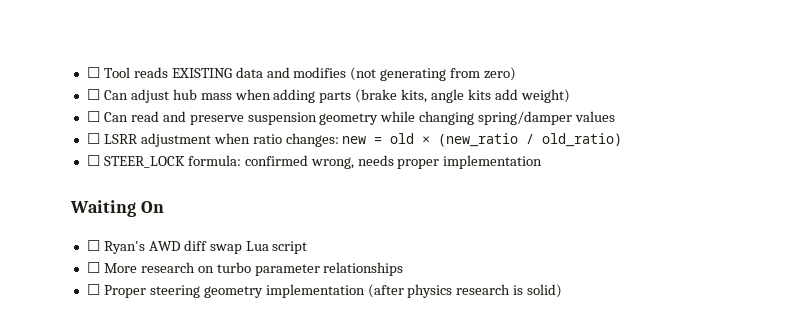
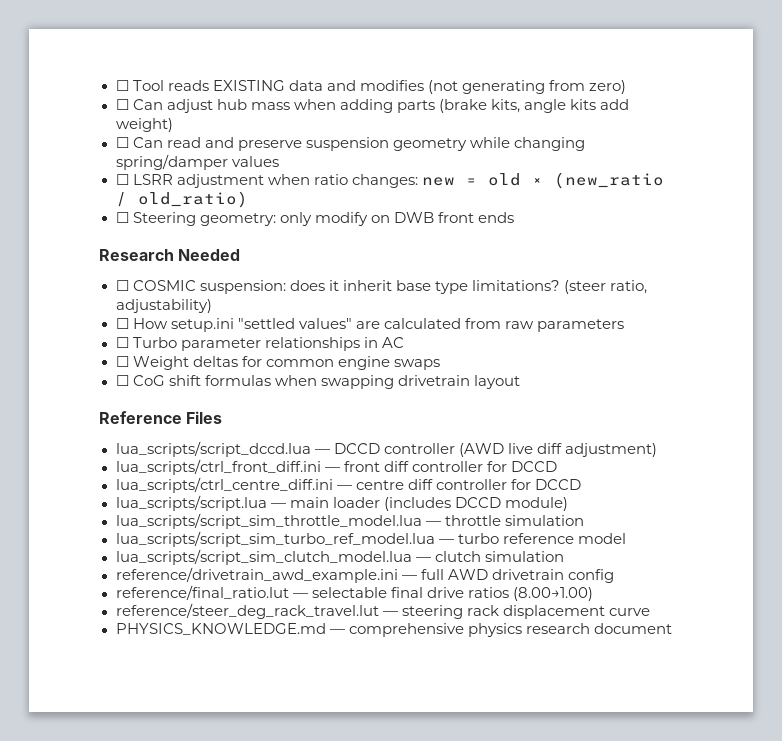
- ☐ STEER_LOCK formula: confirmed wrong, needs proper implementation
- Waiting On
- ☐ Ryan's AWD diff swap Lua script
- ☐ More research on turbo parameter relationships
- ☐ Proper steering geometry implementation (after physics research is solid)
+ ☐ Steering geometry: only modify on DWB front ends
+ Research Needed
+ ☐ COSMIC suspension: does it inherit base type limitations? (steer ratio, adjustability)
+ ☐ How setup.ini "settled values" are calculated from raw parameters
+ ☐ Turbo parameter relationships in AC
+ ☐ Weight deltas for common engine swaps
+ ☐ CoG shift formulas when swapping drivetrain layout
+ Reference Files
+ lua_scripts/script_dccd.lua — DCCD controller (AWD live diff adjustment)
+ lua_scripts/ctrl_front_diff.ini — front diff controller for DCCD
+ lua_scripts/ctrl_centre_diff.ini — centre diff controller for DCCD
+ lua_scripts/script.lua — main loader (includes DCCD module)
+ lua_scripts/script_sim_throttle_model.lua — throttle simulation
+ lua_scripts/script_sim_turbo_ref_model.lua — turbo reference model
+ lua_scripts/script_sim_clutch_model.lua — clutch simulation
+ reference/drivetrain_awd_example.ini — full AWD drivetrain config
+ reference/final_ratio.lut — selectable final drive ratios (8.00→1.00)
+ reference/steer_deg_rack_travel.lut — steering rack displacement curve
+ PHYSICS_KNOWLEDGE.md — comprehensive physics research document

